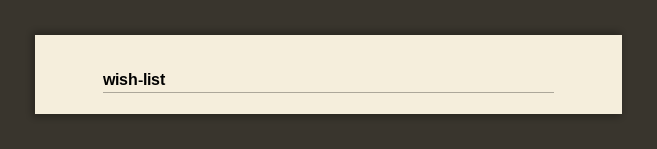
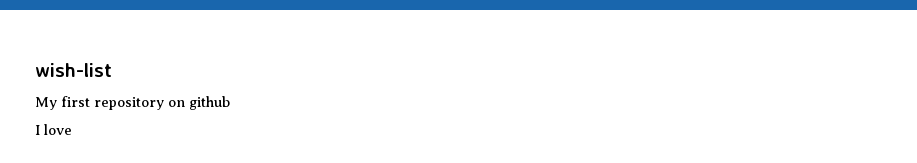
+ My first repository on github
+ I love

